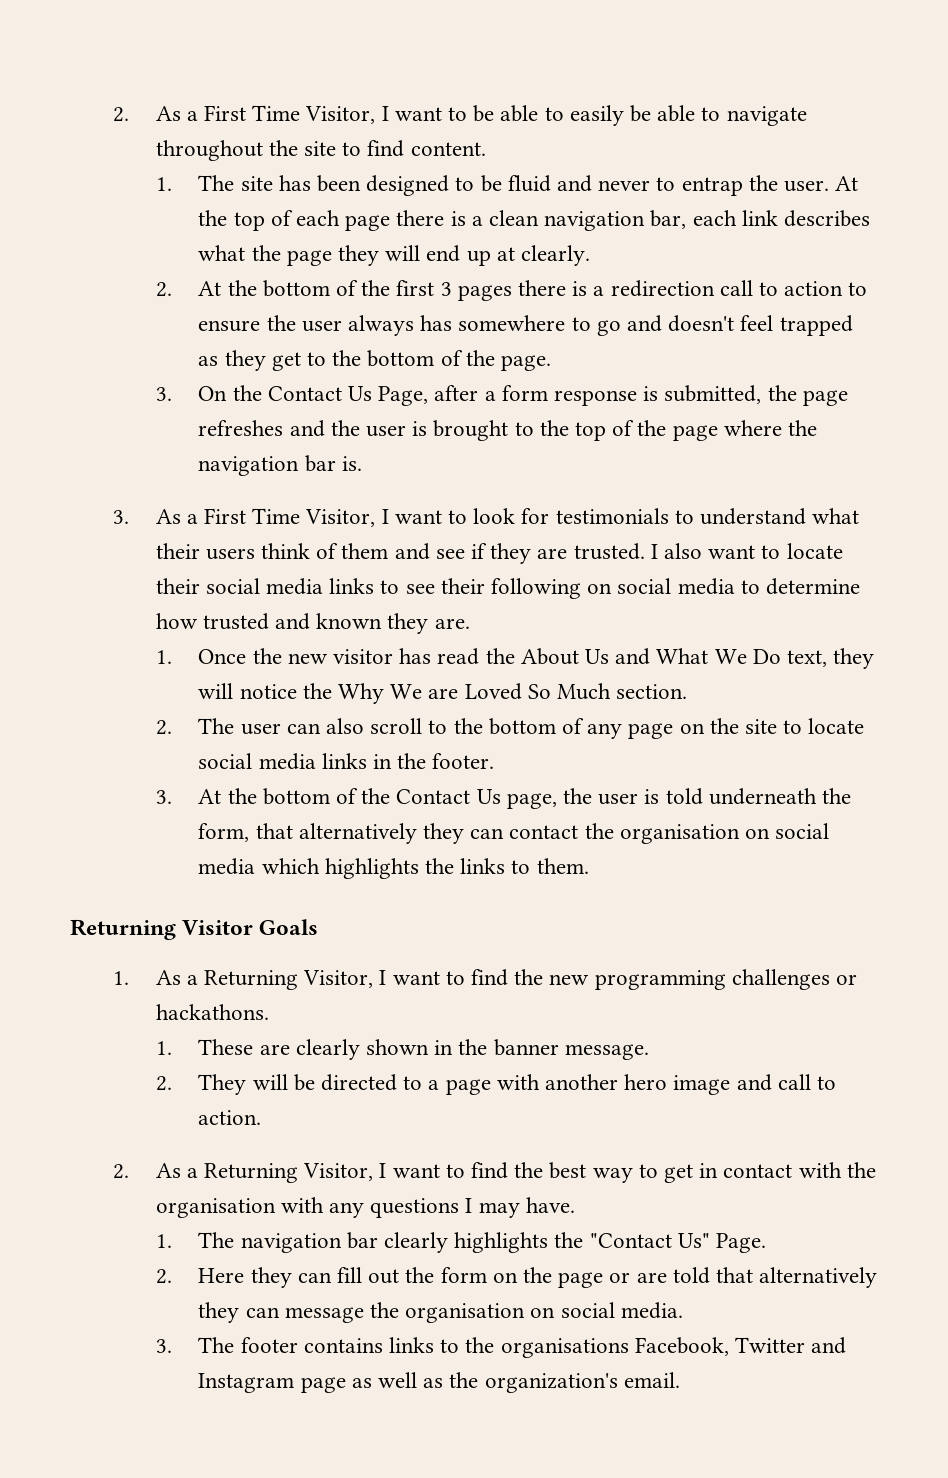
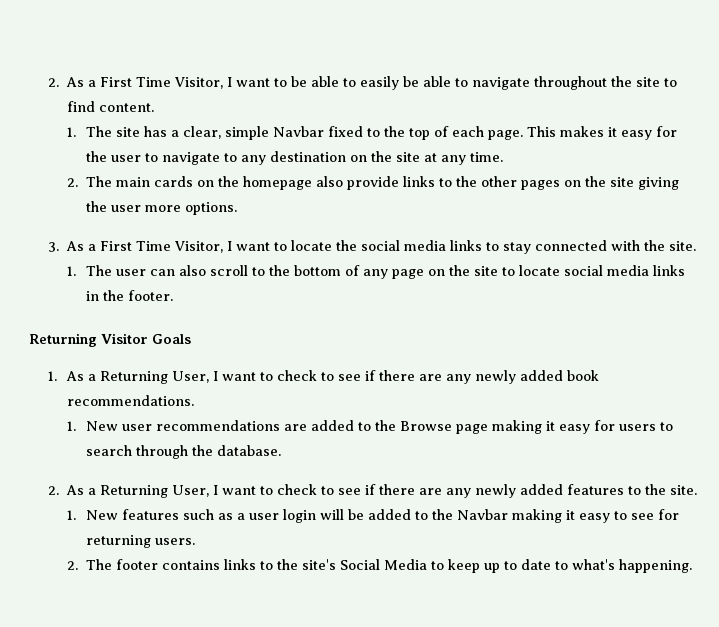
- 1. The site has been designed to be fluid and never to entrap the user. At the top of each page there is a clean navigation bar, each link describes what the page they will end up at clearly.
- 2. At the bottom of the first 3 pages there is a redirection call to action to ensure the user always has somewhere to go and doesn't feel trapped as they get to the bottom of the page.
- 3. On the Contact Us Page, after a form response is submitted, the page refreshes and the user is brought to the top of the page where the navigation bar is.
+ 1. The site has a clear, simple Navbar fixed to the top of each page. This makes it easy for the user to navigate to any destination on the site at any time.
+ 2. The main cards on the homepage also provide links to the other pages on the site giving the user more options.
- 3. As a First Time Visitor, I want to look for testimonials to understand what their users think of them and see if they are trusted. I also want to locate their social media links to see their following on social media to determine how trusted and known they are.
- 1. Once the new visitor has read the About Us and What We Do text, they will notice the Why We are Loved So Much section.
- 2. The user can also scroll to the bottom of any page on the site to locate social media links in the footer.
+ 3. As a First Time Visitor, I want to locate the social media links to stay connected with the site.
+ 1. The user can also scroll to the bottom of any page on the site to locate social media links in the footer.
- 3. At the bottom of the Contact Us page, the user is told underneath the form, that alternatively they can contact the organisation on social media which highlights the links to them.
- 1. As a Returning Visitor, I want to find the new programming challenges or hackathons.
- 1. These are clearly shown in the banner message.
- 2. They will be directed to a page with another hero image and call to action.
+ 1. As a Returning User, I want to check to see if there are any newly added book recommendations.
+ 1. New user recommendations are added to the Browse page making it easy for users to search through the database.
- 2. As a Returning Visitor, I want to find the best way to get in contact with the organisation with any questions I may have.
- 1. The navigation bar clearly highlights the "Contact Us" Page.
- 2. Here they can fill out the form on the page or are told that alternatively they can message the organisation on social media.
- 3. The footer contains links to the organisations Facebook, Twitter and Instagram page as well as the organization's email.
+ 2. As a Returning User, I want to check to see if there are any newly added features to the site.
+ 1. New features such as a user login will be added to the Navbar making it easy to see for returning users.
+ 2. The footer contains links to the site's Social Media to keep up to date to what's happening.

